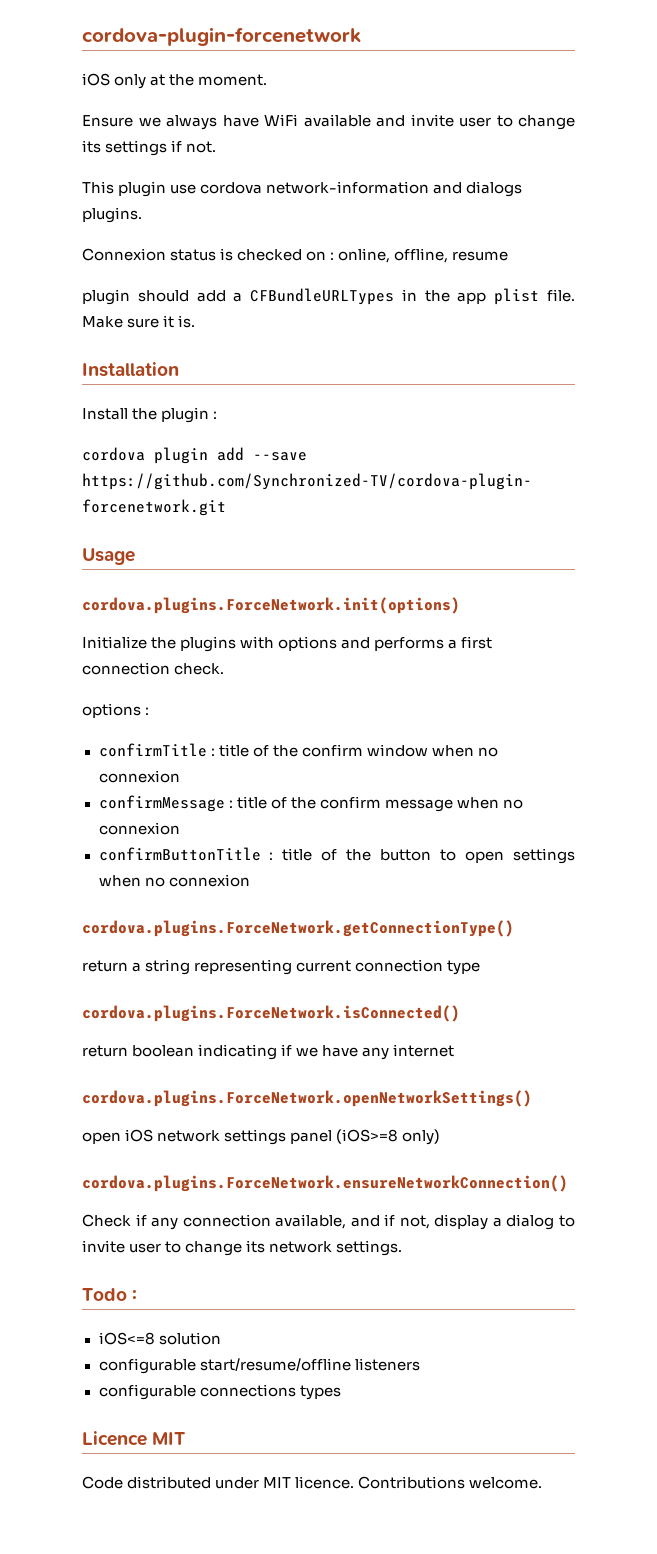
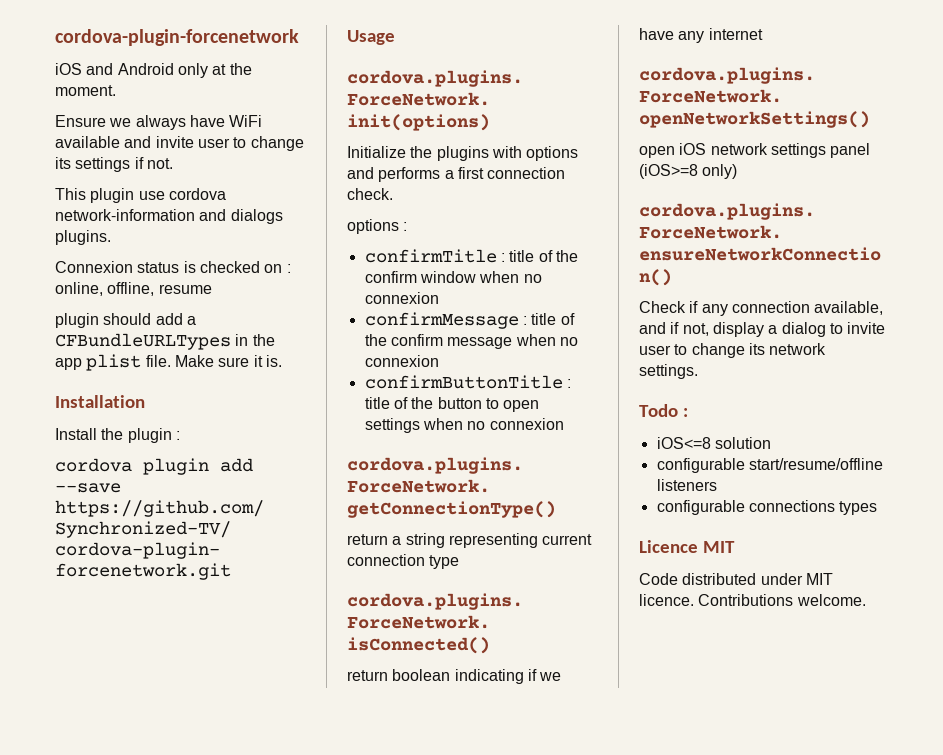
- iOS only at the moment.
+ iOS and Android only at the moment.

